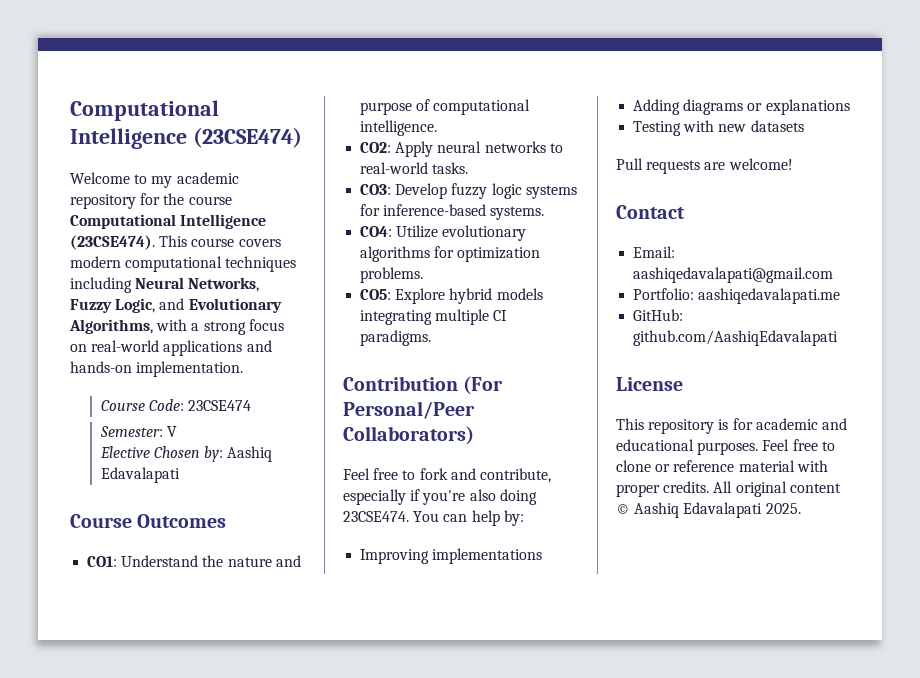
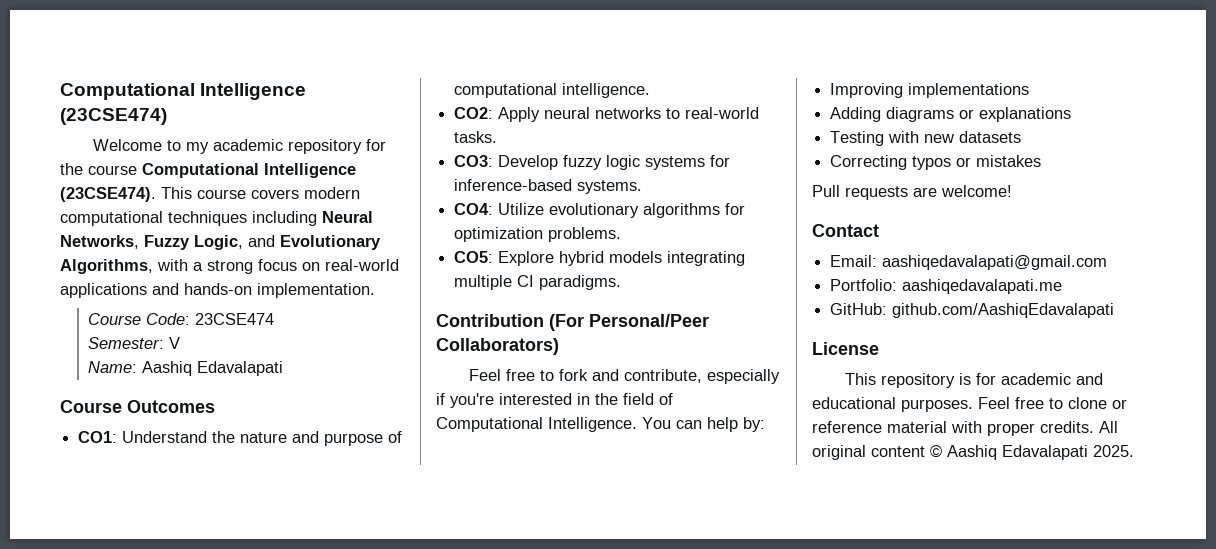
- Elective Chosen by: Aashiq Edavalapati
+ Name: Aashiq Edavalapati
- Feel free to fork and contribute, especially if you're also doing 23CSE474.
+ Feel free to fork and contribute, especially if you're interested in the field of Computational Intelligence.
+ Correcting typos or mistakes

